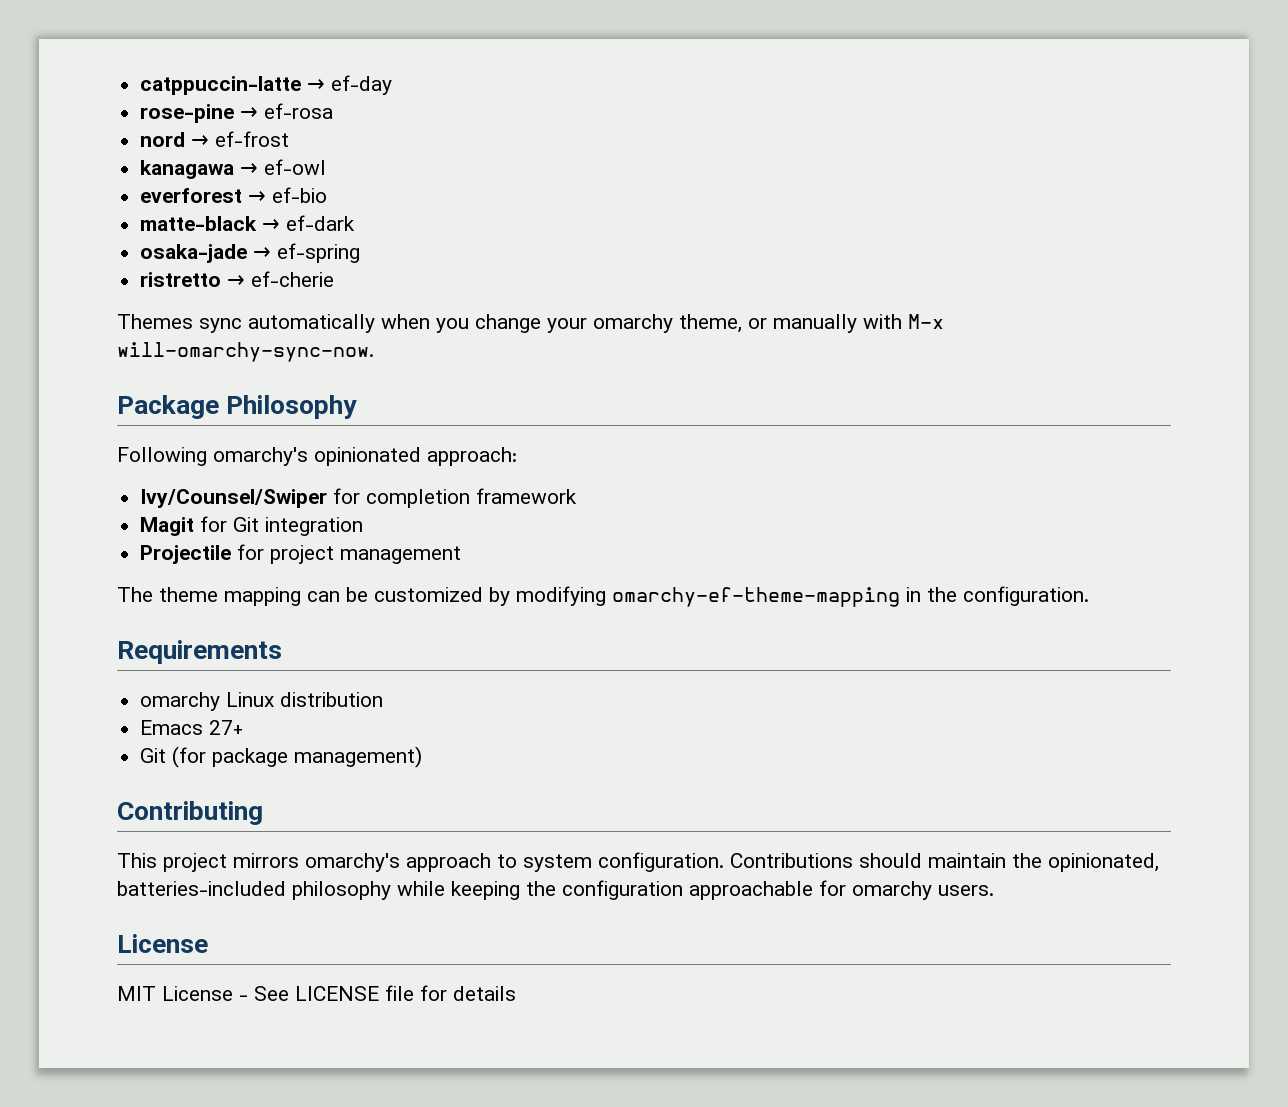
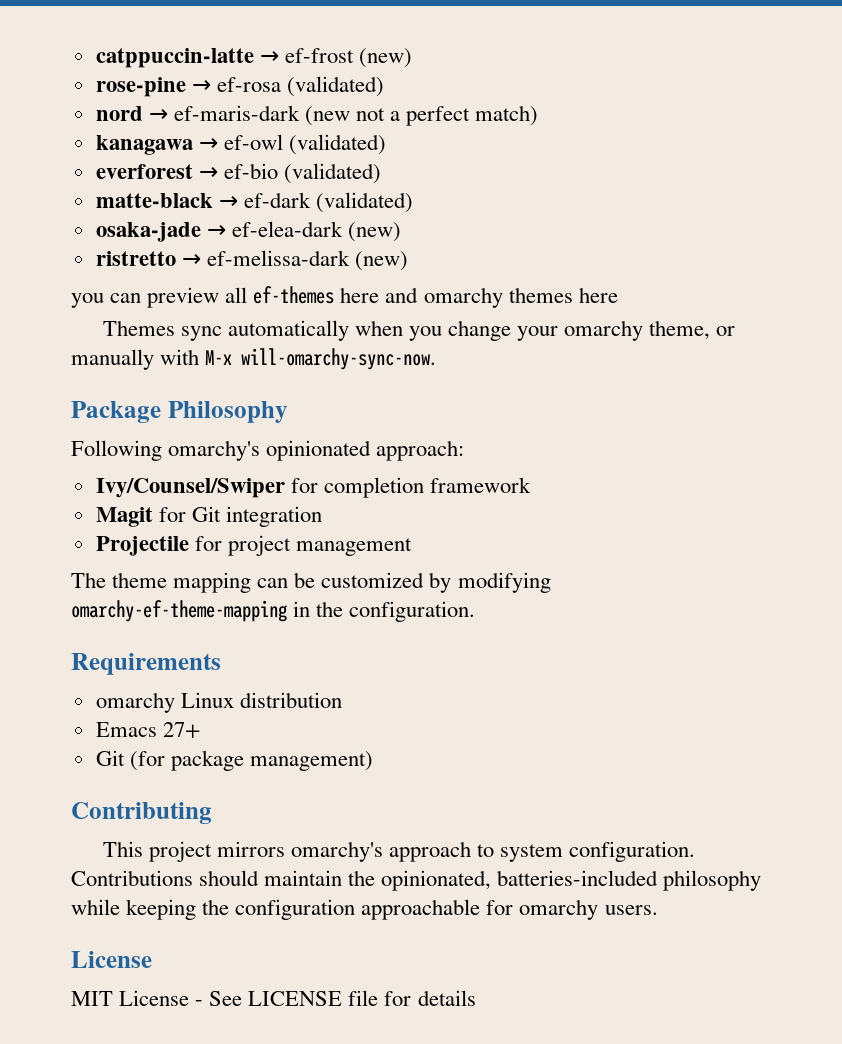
- catppuccin-latte → ef-day
+ catppuccin-latte → ef-frost (new)
- rose-pine → ef-rosa
+ rose-pine → ef-rosa (validated)
- nord → ef-frost
+ nord → ef-maris-dark (new not a perfect match)
- kanagawa → ef-owl
+ kanagawa → ef-owl (validated)
- everforest → ef-bio
+ everforest → ef-bio (validated)
- matte-black → ef-dark
+ matte-black → ef-dark (validated)
- osaka-jade → ef-spring
+ osaka-jade → ef-elea-dark (new)
- ristretto → ef-cherie
+ ristretto → ef-melissa-dark (new)
+ you can preview all ef-themes here and omarchy themes here

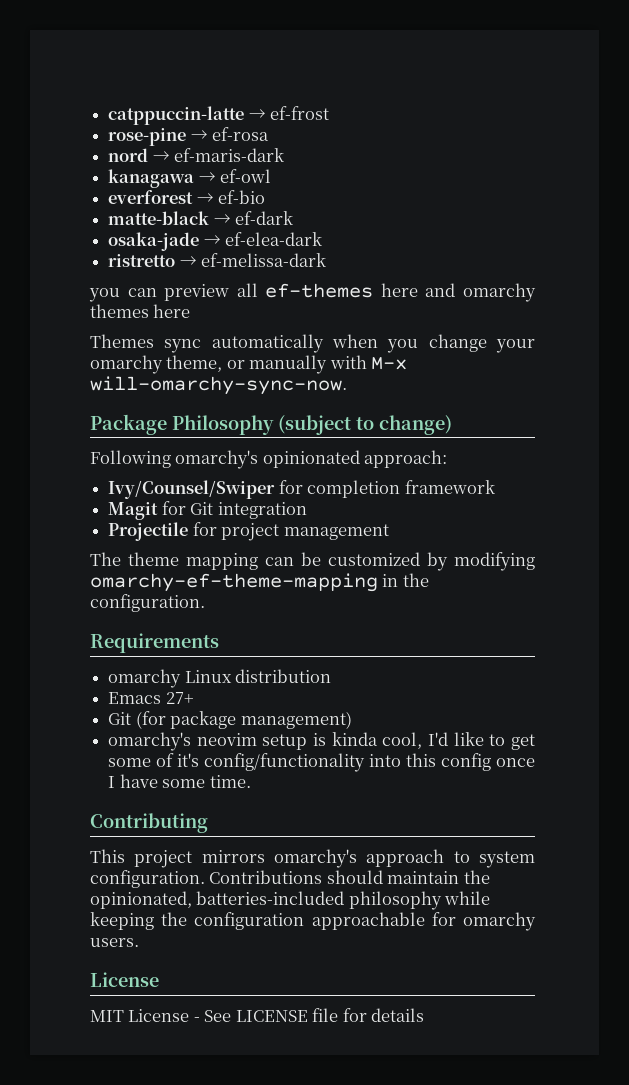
- catppuccin-latte → ef-frost (new)
+ catppuccin-latte → ef-frost
- rose-pine → ef-rosa (validated)
+ rose-pine → ef-rosa
- nord → ef-maris-dark (new not a perfect match)
+ nord → ef-maris-dark
- kanagawa → ef-owl (validated)
+ kanagawa → ef-owl
- everforest → ef-bio (validated)
+ everforest → ef-bio
- matte-black → ef-dark (validated)
+ matte-black → ef-dark
- osaka-jade → ef-elea-dark (new)
+ osaka-jade → ef-elea-dark
- ristretto → ef-melissa-dark (new)
+ ristretto → ef-melissa-dark
- Package Philosophy
+ Package Philosophy (subject to change)
+ omarchy's neovim setup is kinda cool, I'd like to get some of it's config/functionality into this config once I have some time.

